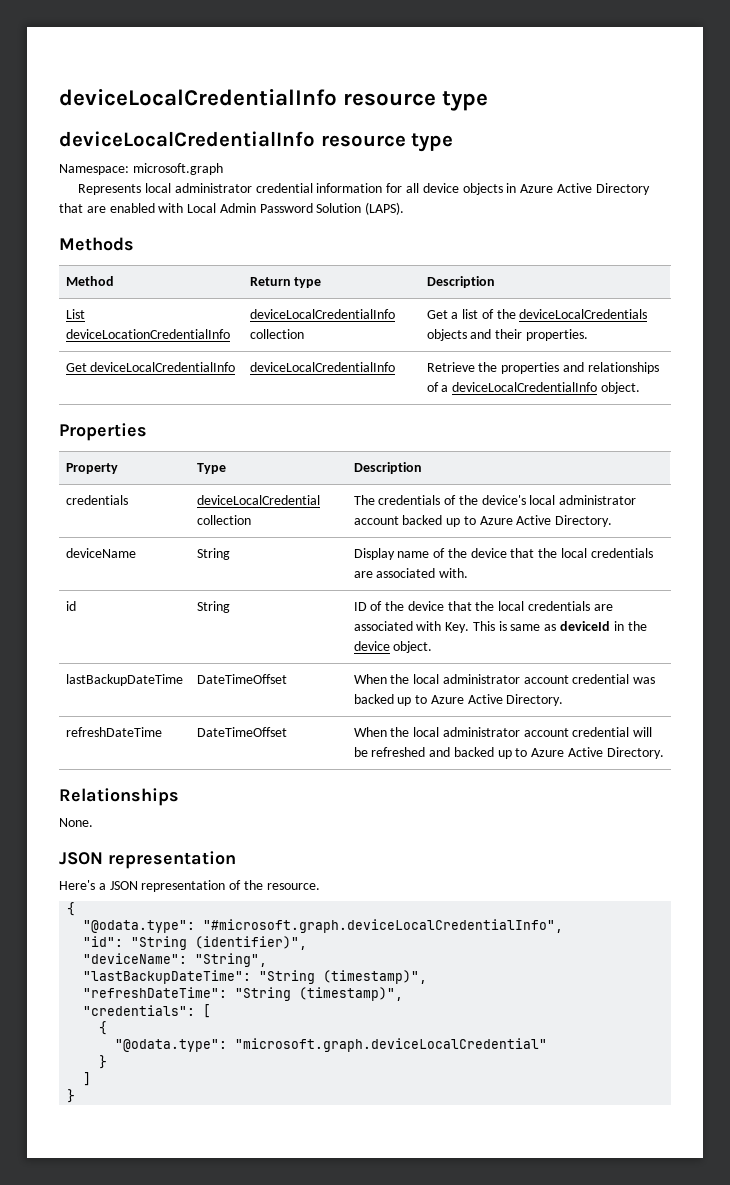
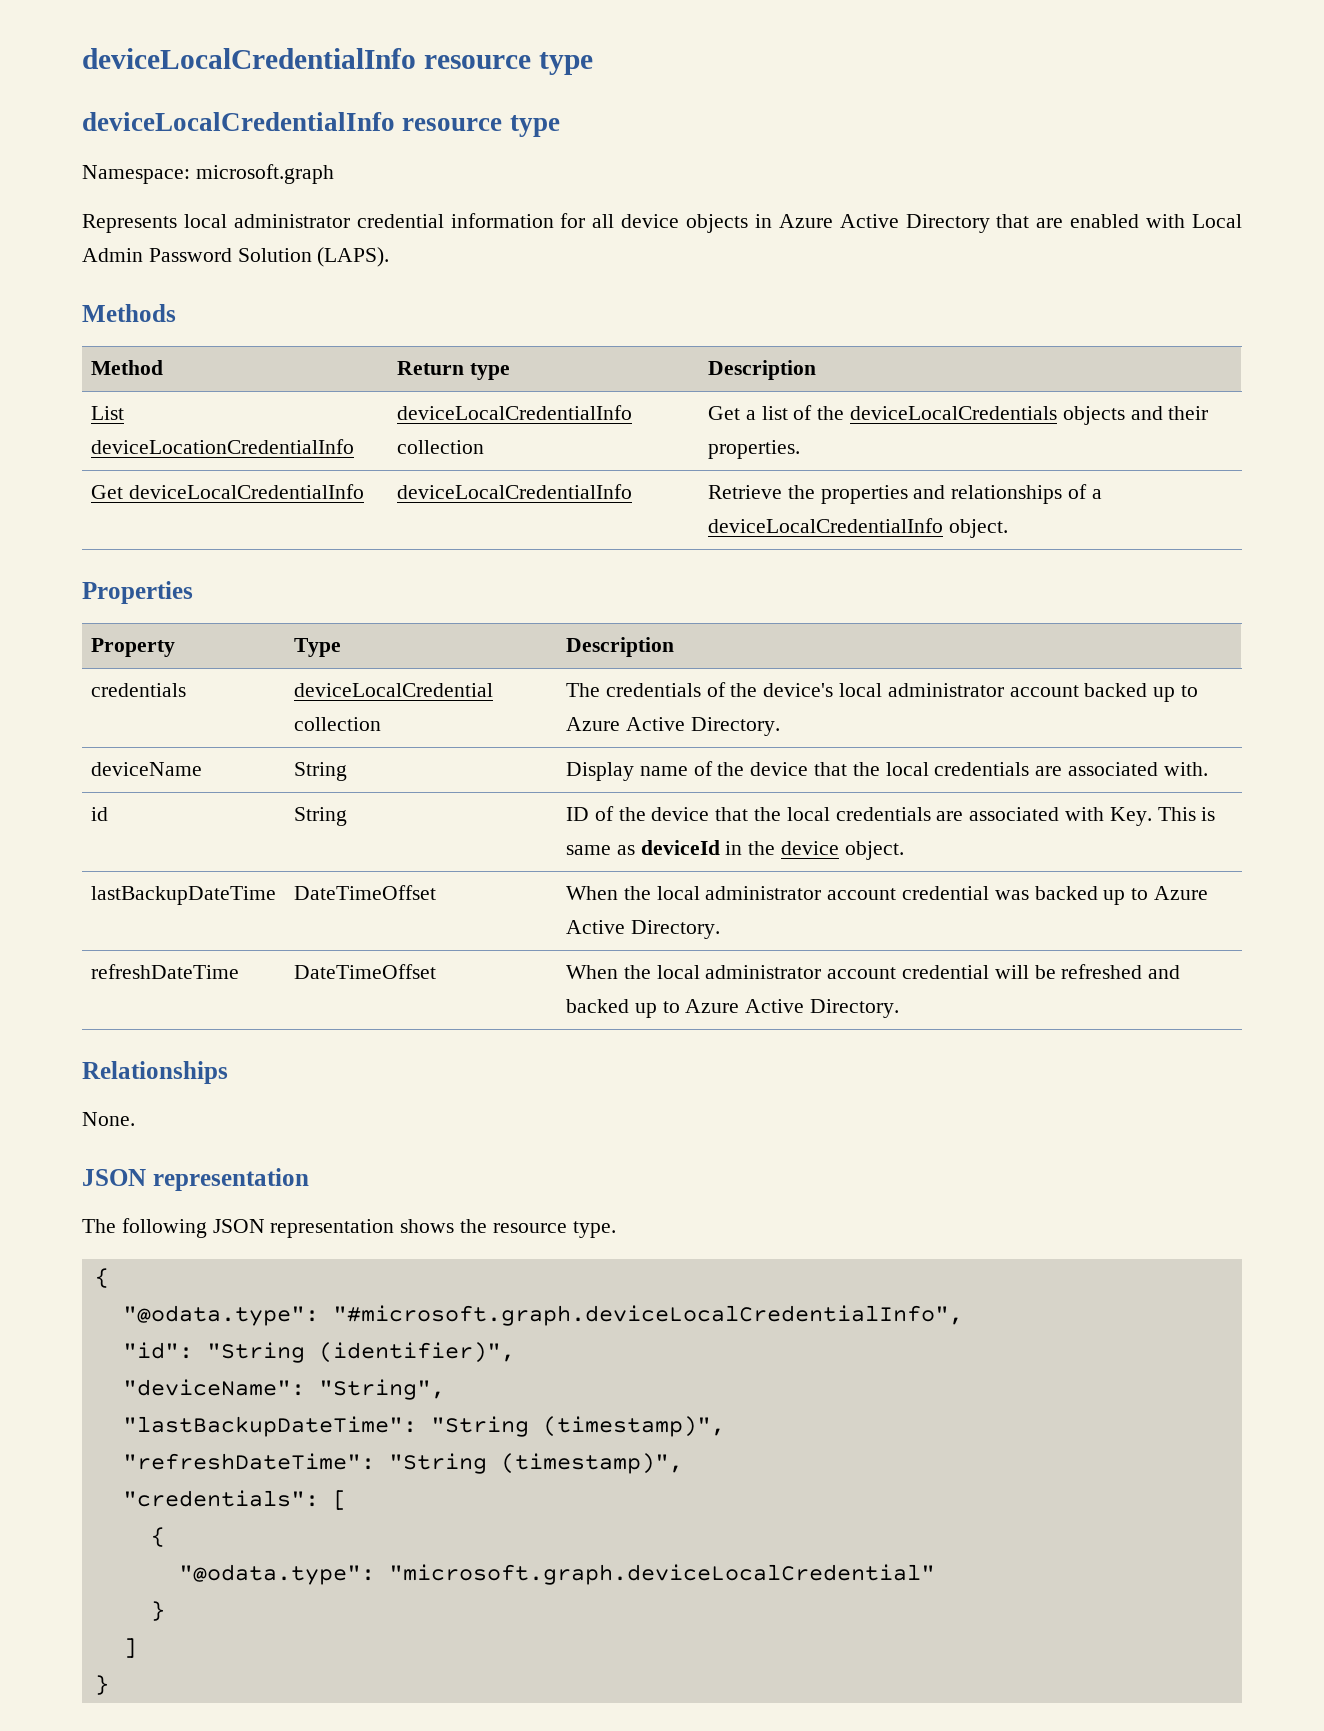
- Here's a JSON representation of the resource.
+ The following JSON representation shows the resource type.

